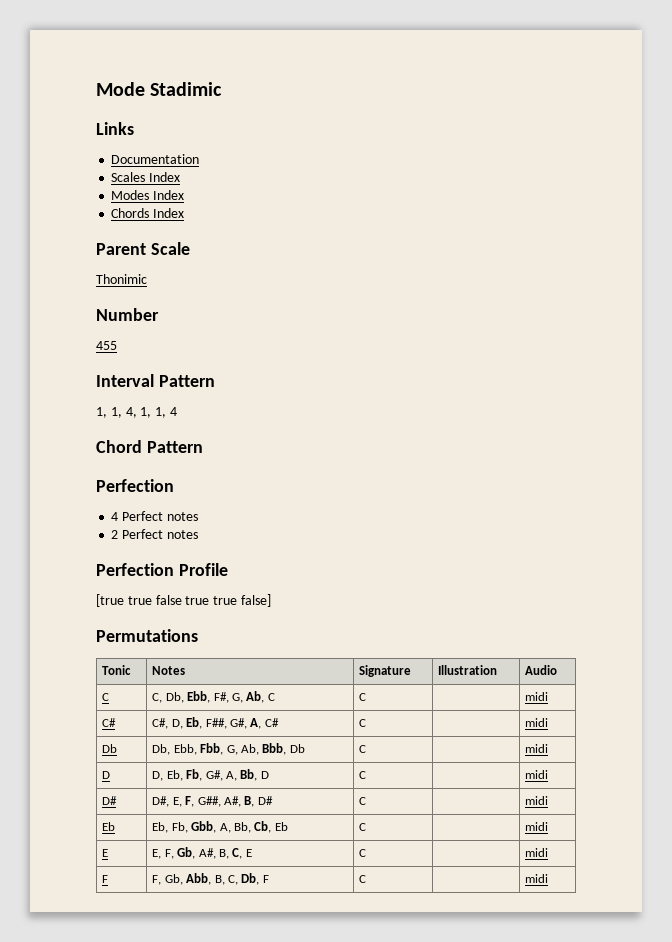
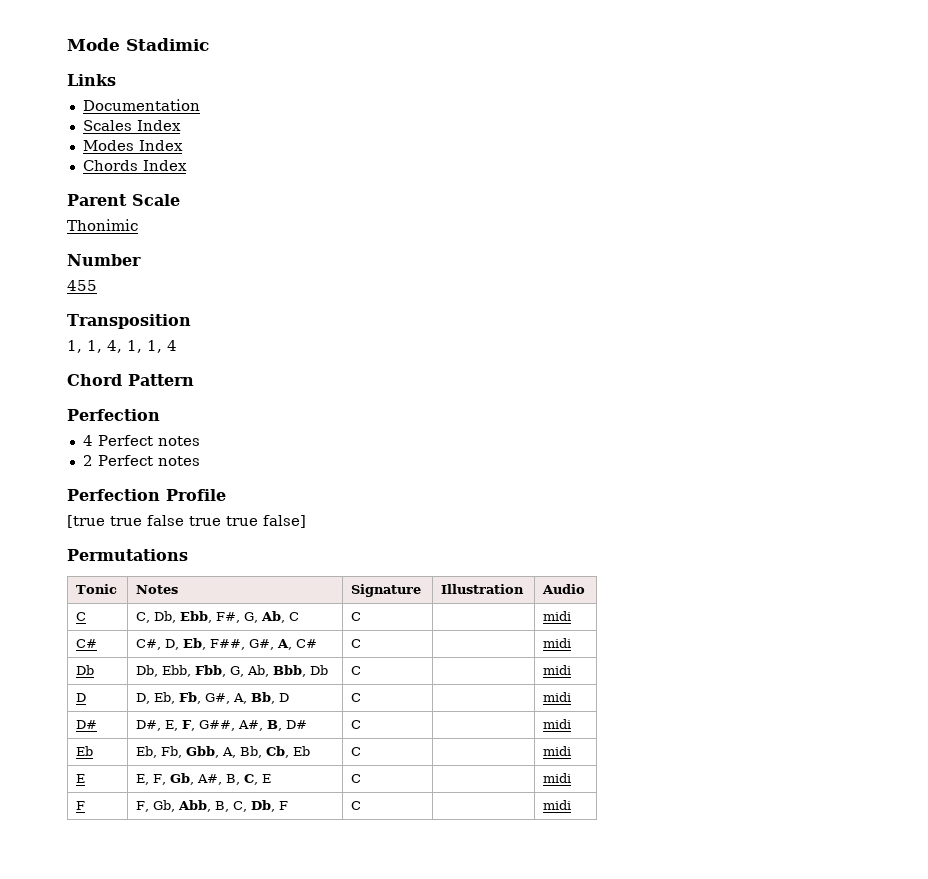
- Interval Pattern
+ Transposition

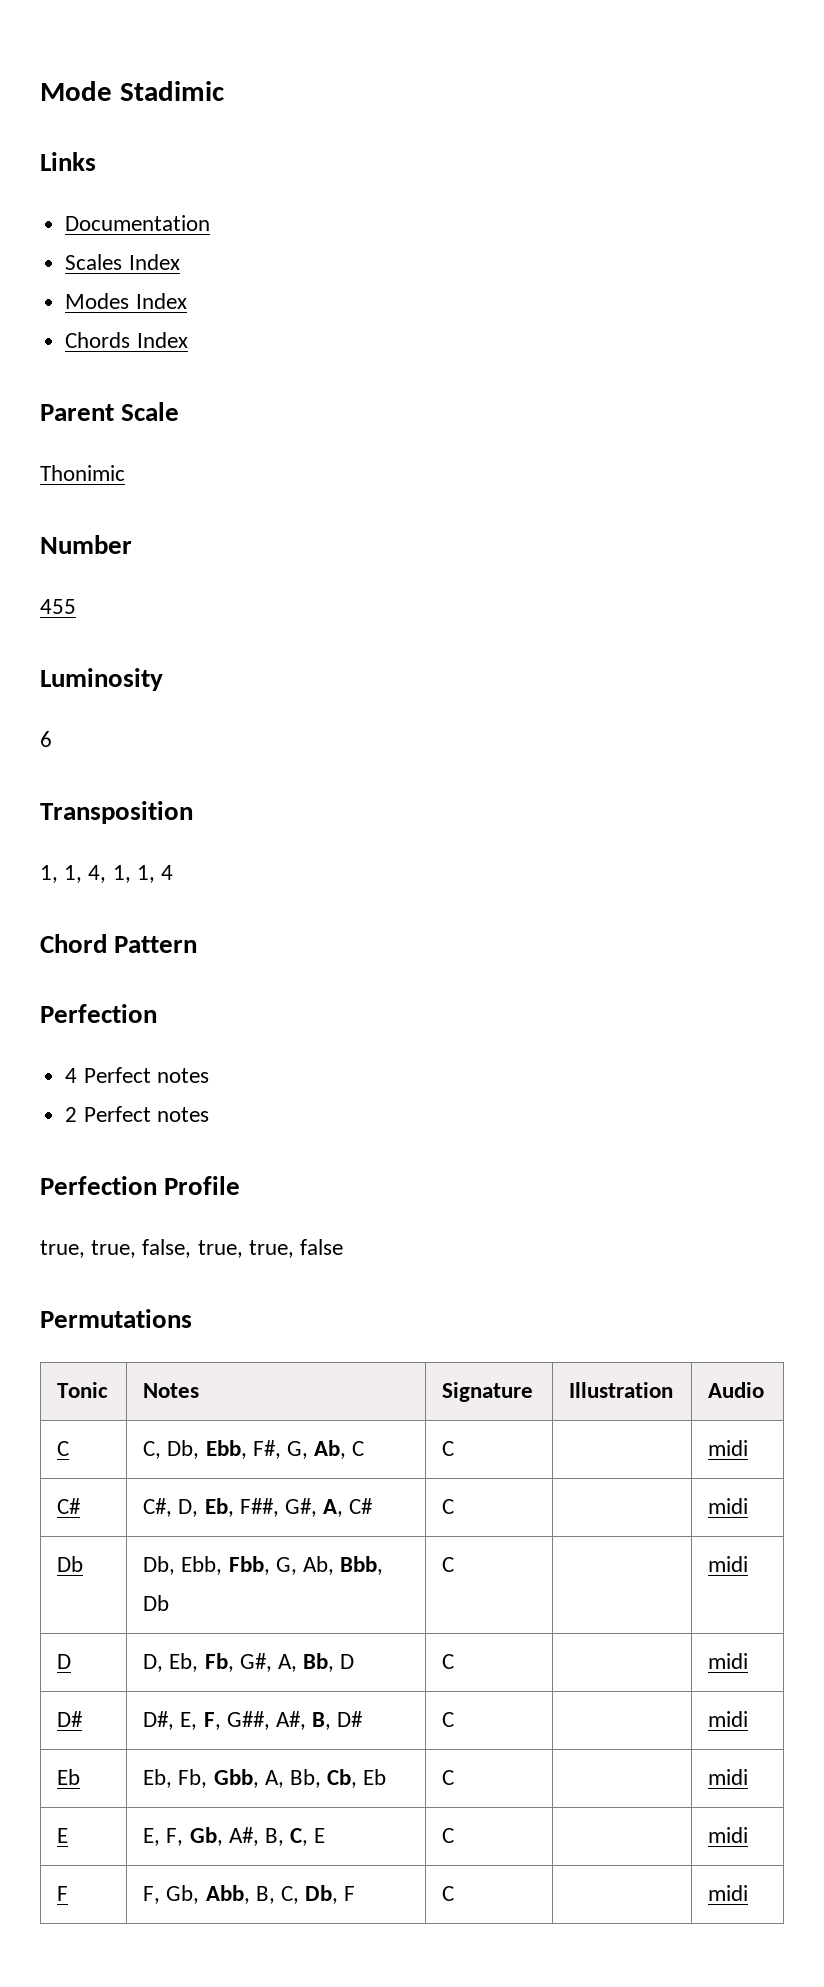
+ Luminosity
+ 6
- [true true false true true false]
+ true, true, false, true, true, false

